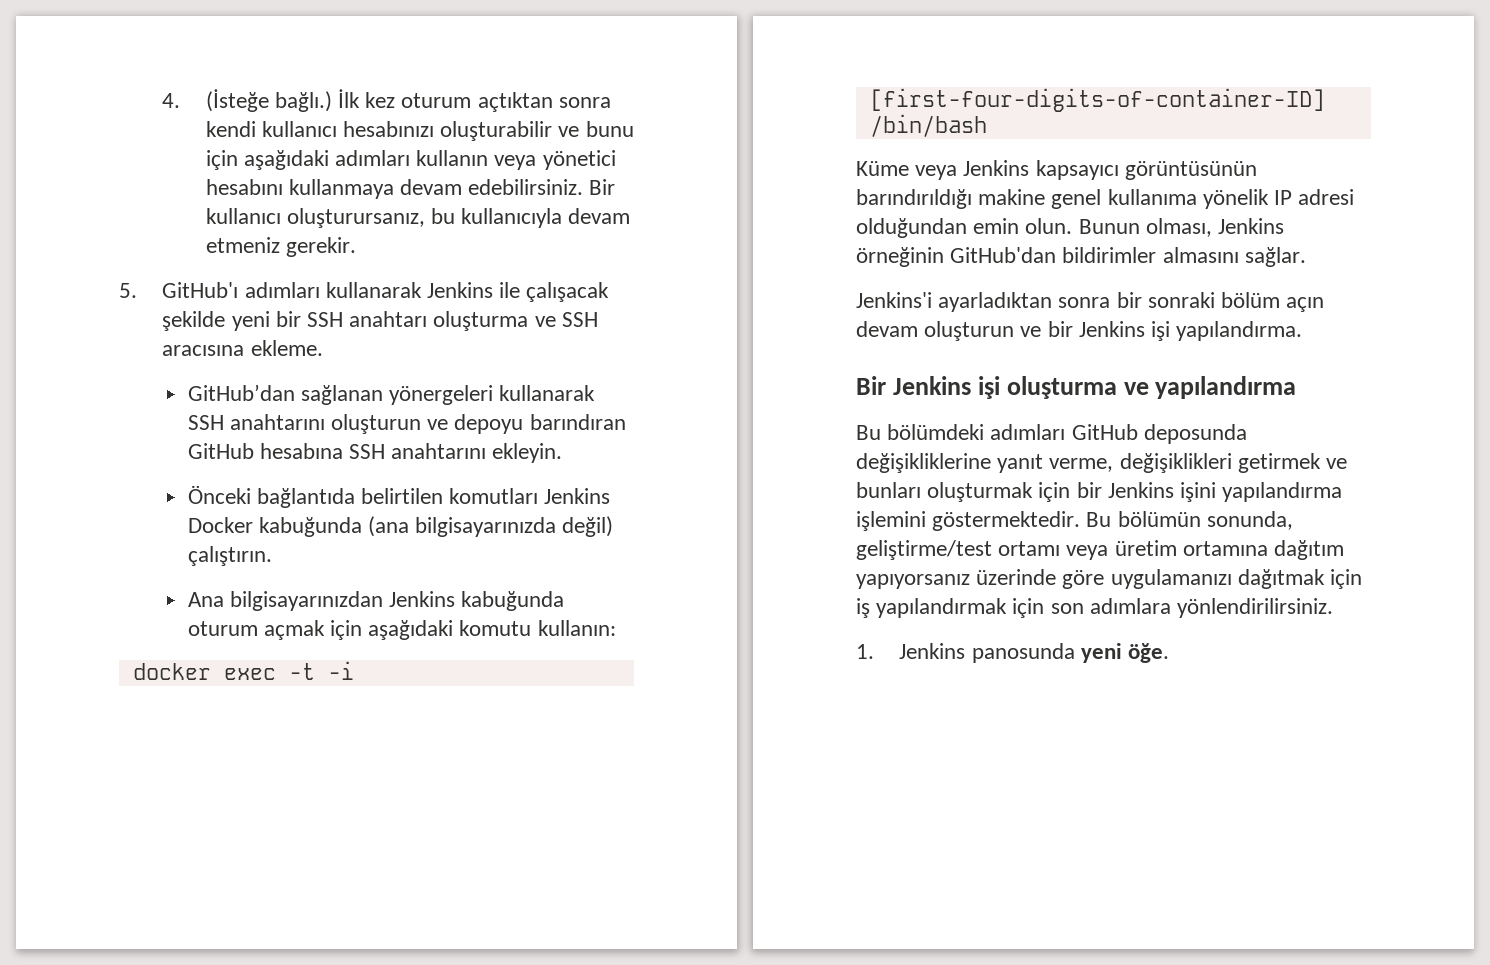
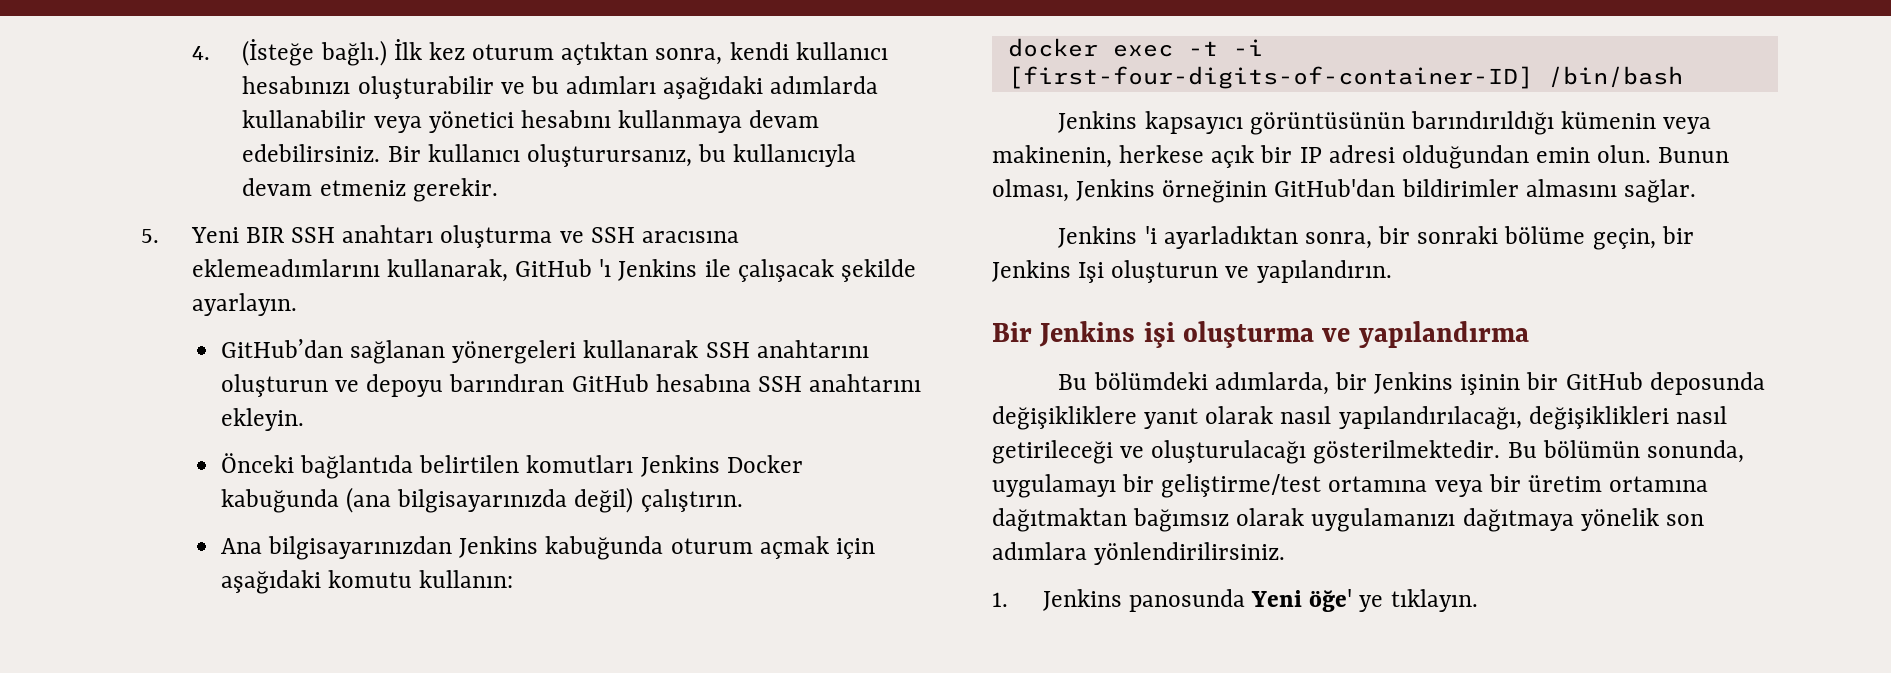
- İlk kez oturum açtıktan sonra kendi kullanıcı hesabınızı oluşturabilir ve bunu için aşağıdaki adımları kullanın veya yönetici hesabını kullanmaya devam edebilirsiniz.
+ İlk kez oturum açtıktan sonra, kendi kullanıcı hesabınızı oluşturabilir ve bu adımları aşağıdaki adımlarda kullanabilir veya yönetici hesabını kullanmaya devam edebilirsiniz.
- 5. GitHub'ı adımları kullanarak Jenkins ile çalışacak şekilde yeni bir SSH anahtarı oluşturma ve SSH aracısına ekleme.
+ 5. Yeni BIR SSH anahtarı oluşturma ve SSH aracısına eklemeadımlarını kullanarak, GitHub 'ı Jenkins ile çalışacak şekilde ayarlayın.
- Küme veya Jenkins kapsayıcı görüntüsünün barındırıldığı makine genel kullanıma yönelik IP adresi olduğundan emin olun.
+ Jenkins kapsayıcı görüntüsünün barındırıldığı kümenin veya makinenin, herkese açık bir IP adresi olduğundan emin olun.
- Jenkins'i ayarladıktan sonra bir sonraki bölüm açın devam oluşturun ve bir Jenkins işi yapılandırma.
+ Jenkins 'i ayarladıktan sonra, bir sonraki bölüme geçin, bir Jenkins Işi oluşturun ve yapılandırın.
- Bu bölümdeki adımları GitHub deposunda değişikliklerine yanıt verme, değişiklikleri getirmek ve bunları oluşturmak için bir Jenkins işini yapılandırma işlemini göstermektedir. Bu bölümün sonunda, geliştirme/test ortamı veya üretim ortamına dağıtım yapıyorsanız üzerinde göre uygulamanızı dağıtmak için iş yapılandırmak için son adımlara yönlendirilirsiniz.
+ Bu bölümdeki adımlarda, bir Jenkins işinin bir GitHub deposunda değişikliklere yanıt olarak nasıl yapılandırılacağı, değişiklikleri nasıl getirileceği ve oluşturulacağı gösterilmektedir. Bu bölümün sonunda, uygulamayı bir geliştirme/test ortamına veya bir üretim ortamına dağıtmaktan bağımsız olarak uygulamanızı dağıtmaya yönelik son adımlara yönlendirilirsiniz.
- 1. Jenkins panosunda yeni öğe.
+ 1. Jenkins panosunda Yeni öğe' ye tıklayın.

